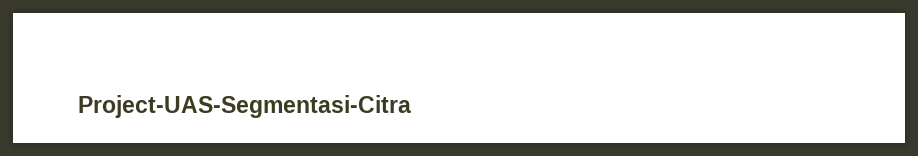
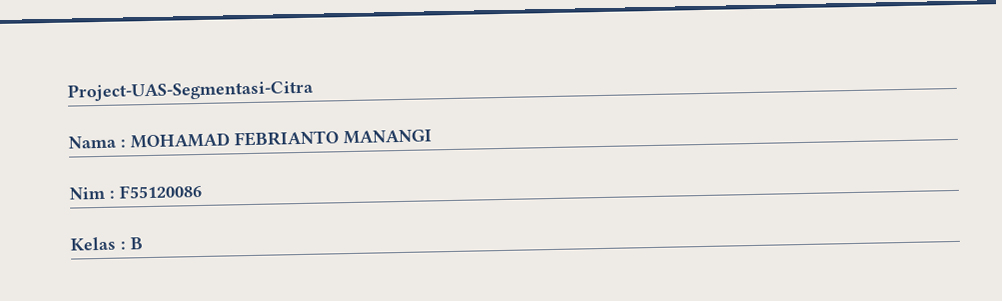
+ Nama : MOHAMAD FEBRIANTO MANANGI
+ Nim : F55120086
+ Kelas : B

